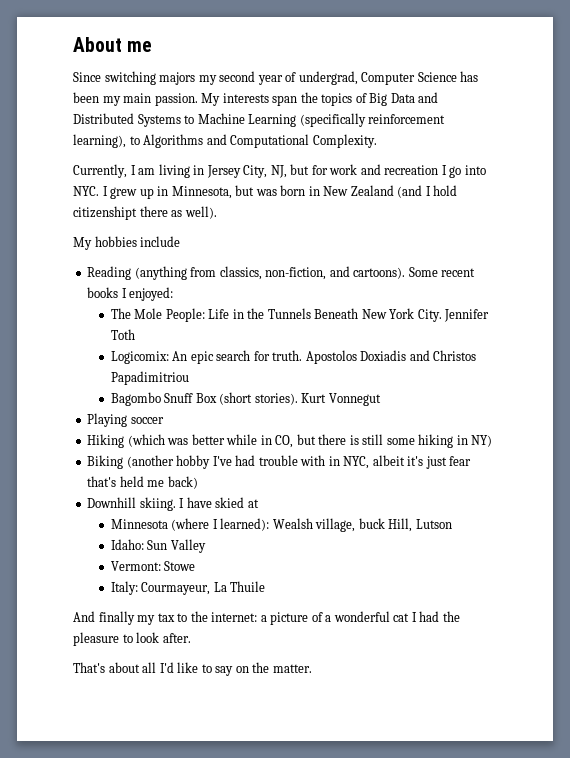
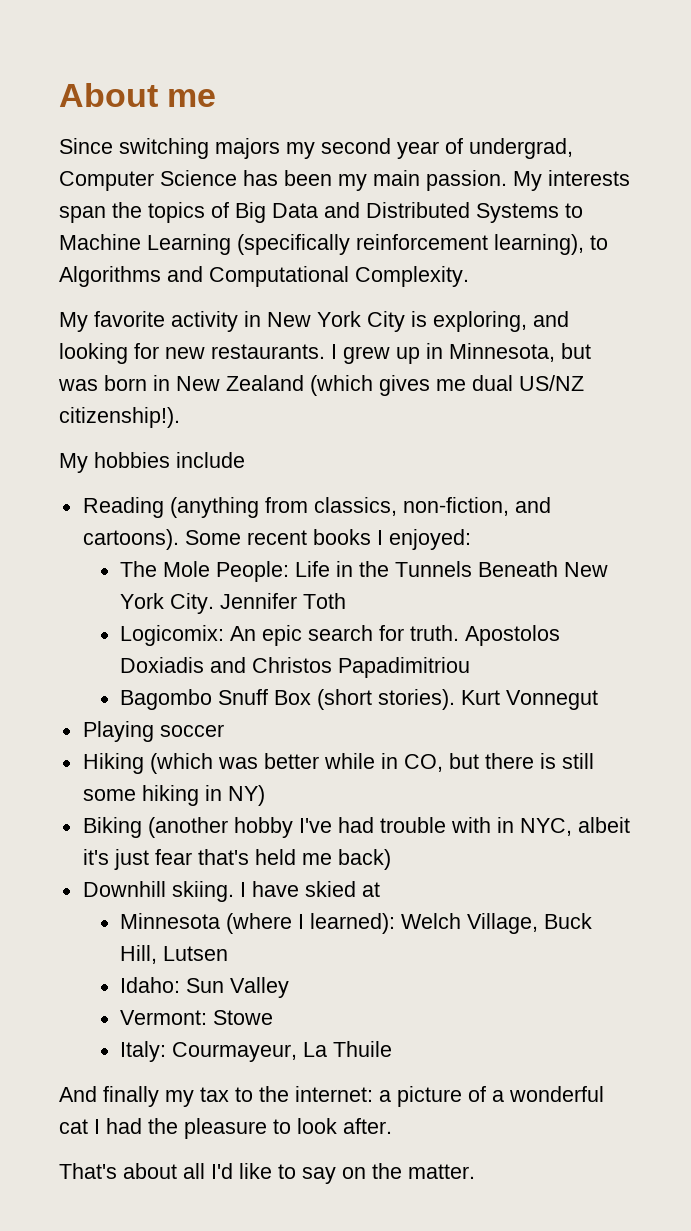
- Currently, I am living in Jersey City, NJ, but for work and recreation I go into NYC. I grew up in Minnesota, but was born in New Zealand (and I hold citizenshipt there as well).
+ My favorite activity in New York City is exploring, and looking for new restaurants. I grew up in Minnesota, but was born in New Zealand (which gives me dual US/NZ citizenship!).
- Minnesota (where I learned): Wealsh village, buck Hill, Lutson
+ Minnesota (where I learned): Welch Village, Buck Hill, Lutsen

